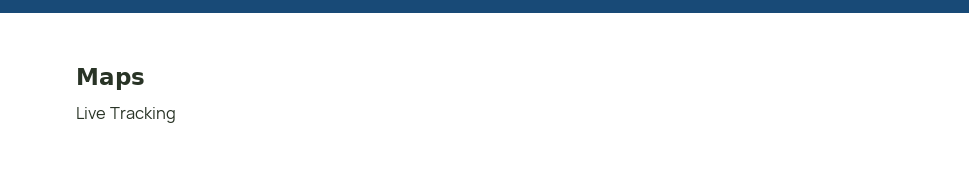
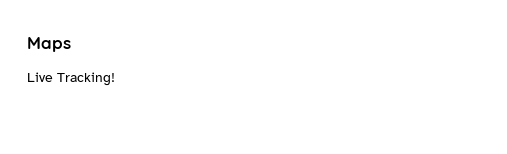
- Live Tracking
+ Live Tracking!

